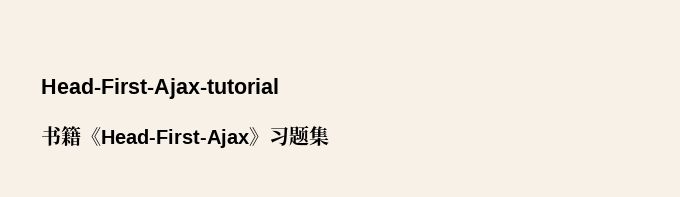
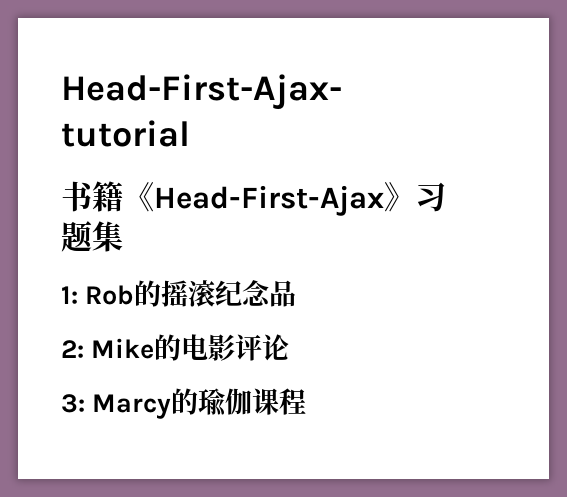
+ 1: Rob的摇滚纪念品
+ 2: Mike的电影评论
+ 3: Marcy的瑜伽课程

